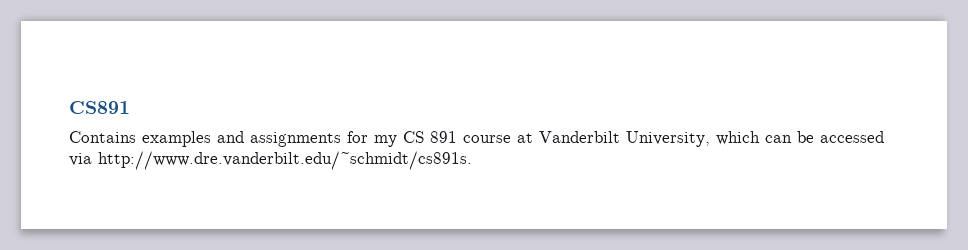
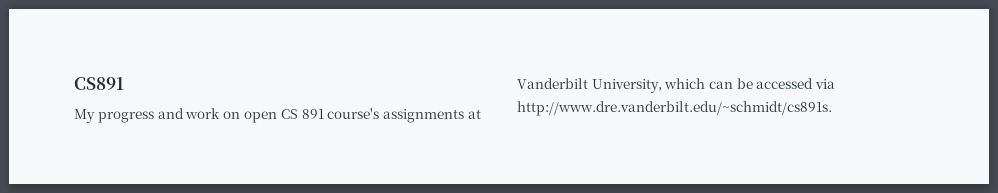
- Contains examples and assignments for my CS 891 course at Vanderbilt University, which can be accessed via http://www.dre.vanderbilt.edu/~schmidt/cs891s.
+ My progress and work on open CS 891 course's assignments at Vanderbilt University, which can be accessed via http://www.dre.vanderbilt.edu/~schmidt/cs891s.

